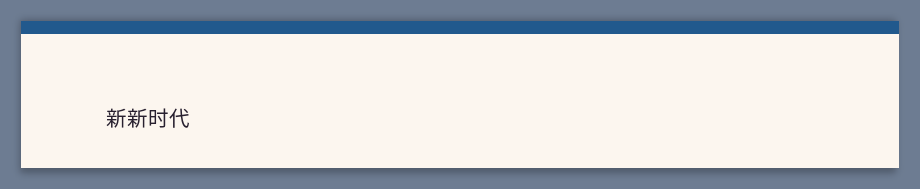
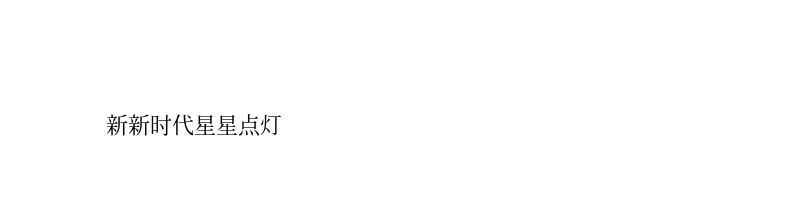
- 新新时代
+ 新新时代星星点灯

